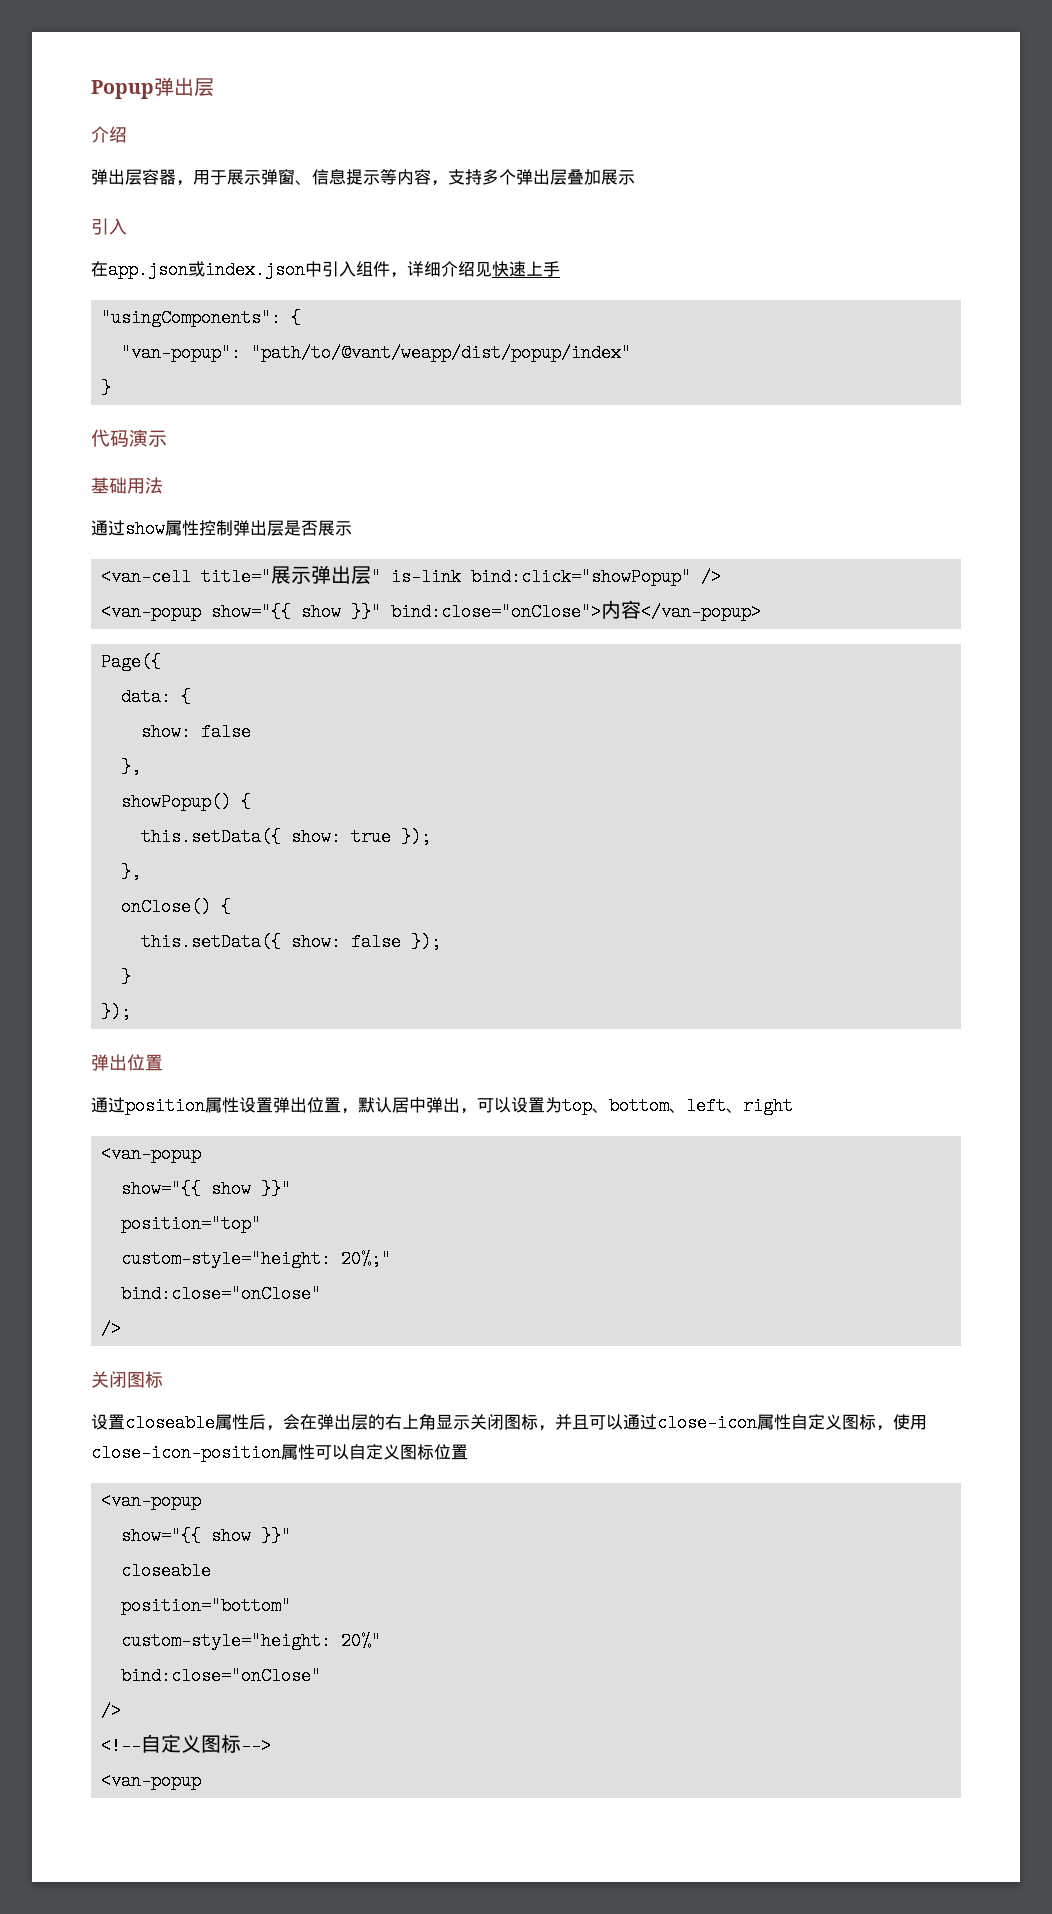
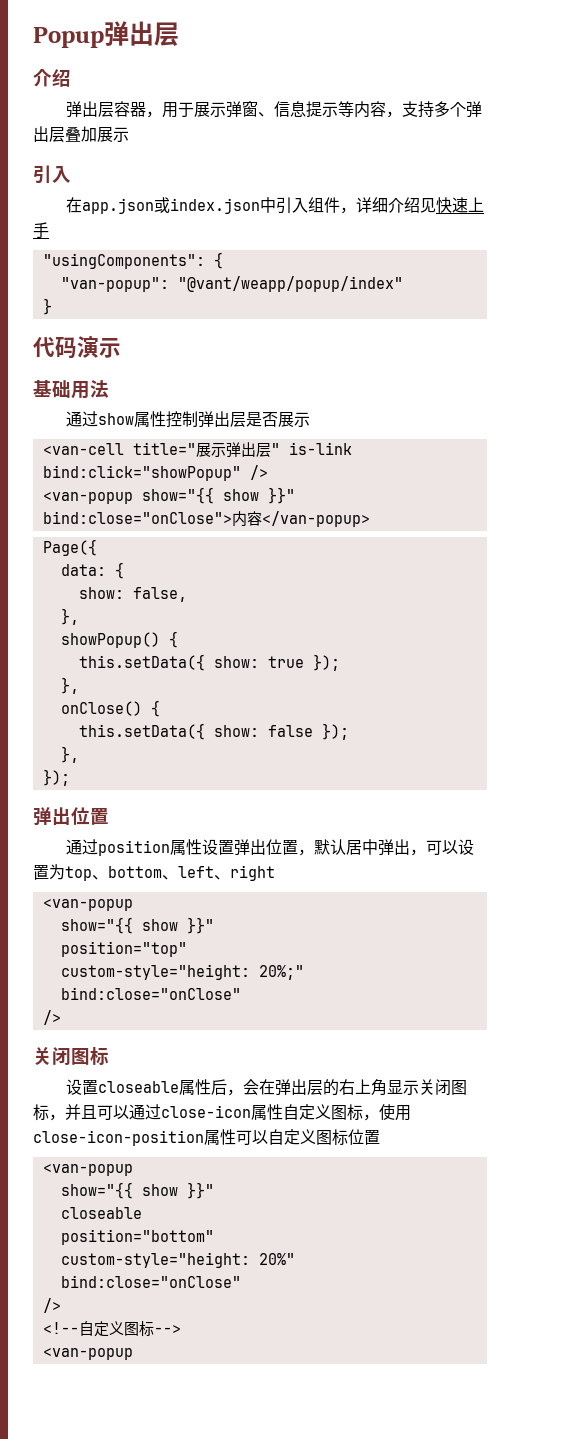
- "van-popup": "path/to/@vant/weapp/dist/popup/index"
+ "van-popup": "@vant/weapp/popup/index"
  data: {
- show: false
+ show: false,
  this.setData({ show: false });
- }
+ },

